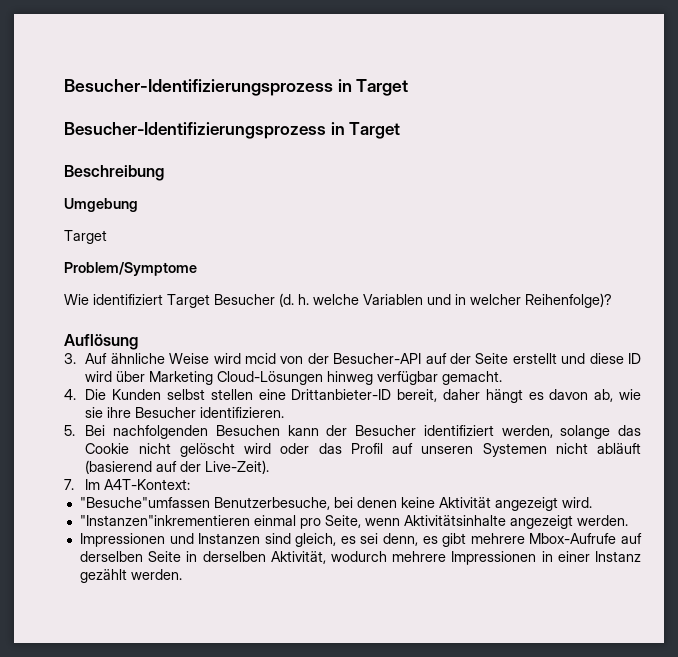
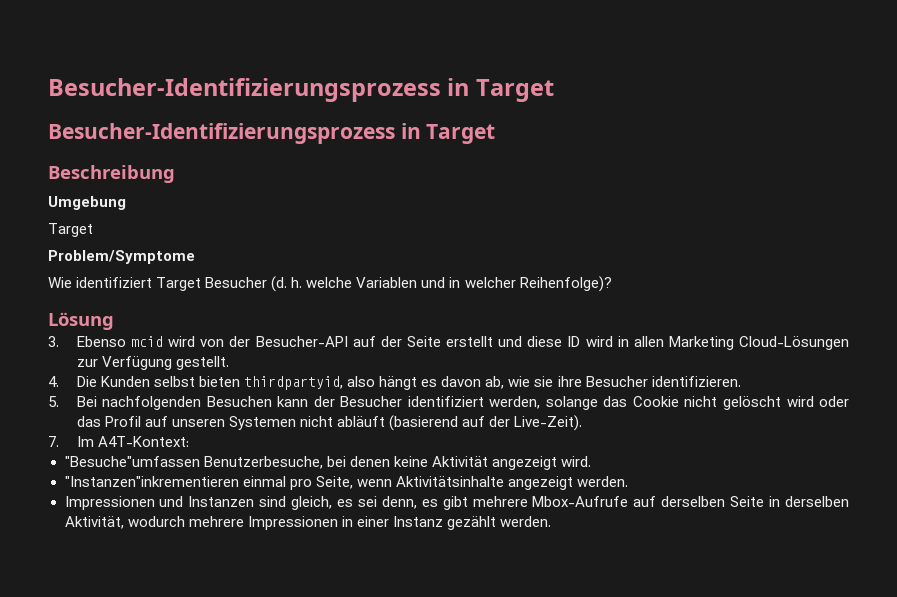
- Auflösung
+ Lösung
- 3. Auf ähnliche Weise wird mcid von der Besucher-API auf der Seite erstellt und diese ID wird über Marketing Cloud-Lösungen hinweg verfügbar gemacht.
+ 3. Ebenso mcid wird von der Besucher-API auf der Seite erstellt und diese ID wird in allen Marketing Cloud-Lösungen zur Verfügung gestellt.
- 4. Die Kunden selbst stellen eine Drittanbieter-ID bereit, daher hängt es davon ab, wie sie ihre Besucher identifizieren.
+ 4. Die Kunden selbst bieten thirdpartyid, also hängt es davon ab, wie sie ihre Besucher identifizieren.

